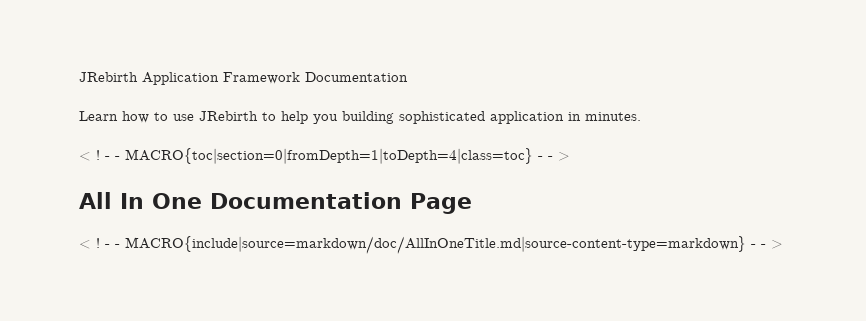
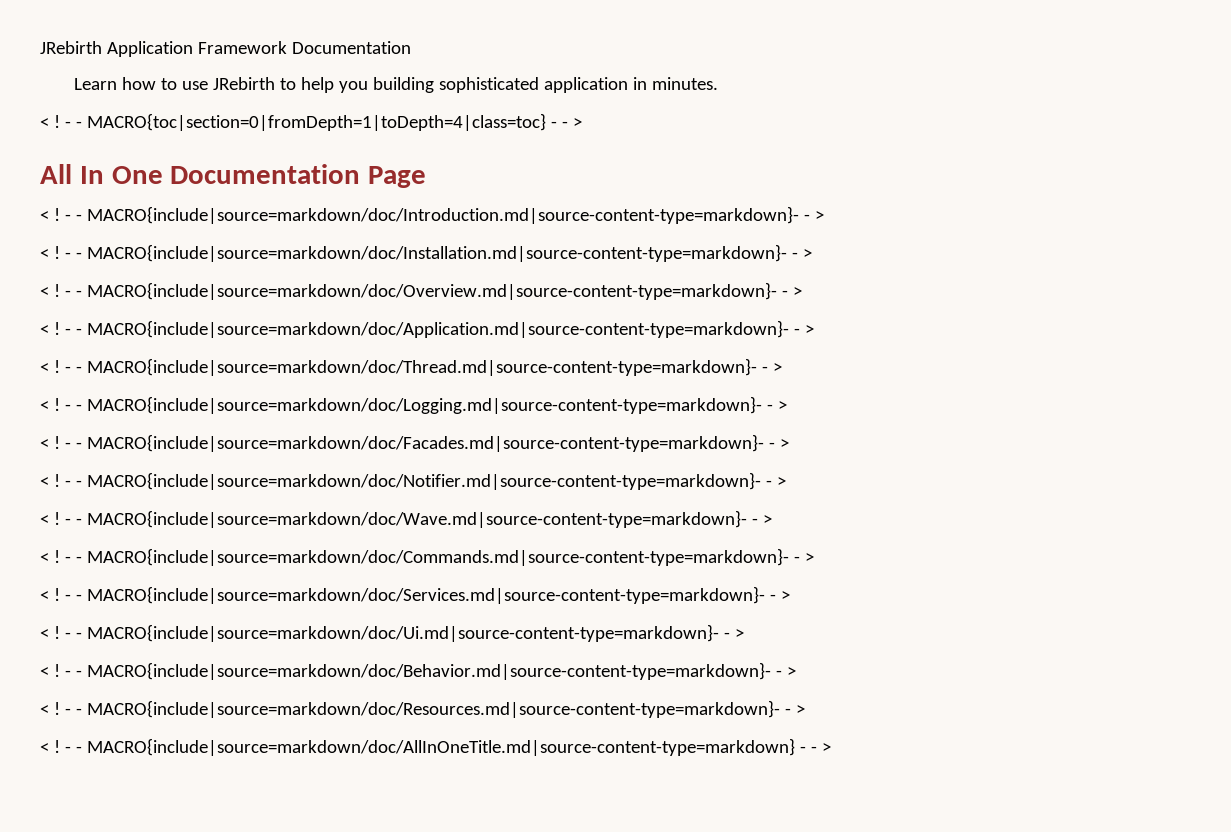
+ < ! - - MACRO{include|source=markdown/doc/Introduction.md|source-content-type=markdown}- - >
+ < ! - - MACRO{include|source=markdown/doc/Installation.md|source-content-type=markdown}- - >
+ < ! - - MACRO{include|source=markdown/doc/Overview.md|source-content-type=markdown}- - >
+ < ! - - MACRO{include|source=markdown/doc/Application.md|source-content-type=markdown}- - >
+ < ! - - MACRO{include|source=markdown/doc/Thread.md|source-content-type=markdown}- - >
+ < ! - - MACRO{include|source=markdown/doc/Logging.md|source-content-type=markdown}- - >
+ < ! - - MACRO{include|source=markdown/doc/Facades.md|source-content-type=markdown}- - >
+ < ! - - MACRO{include|source=markdown/doc/Notifier.md|source-content-type=markdown}- - >
+ < ! - - MACRO{include|source=markdown/doc/Wave.md|source-content-type=markdown}- - >
+ < ! - - MACRO{include|source=markdown/doc/Commands.md|source-content-type=markdown}- - >
+ < ! - - MACRO{include|source=markdown/doc/Services.md|source-content-type=markdown}- - >
+ < ! - - MACRO{include|source=markdown/doc/Ui.md|source-content-type=markdown}- - >
+ < ! - - MACRO{include|source=markdown/doc/Behavior.md|source-content-type=markdown}- - >
+ < ! - - MACRO{include|source=markdown/doc/Resources.md|source-content-type=markdown}- - >

